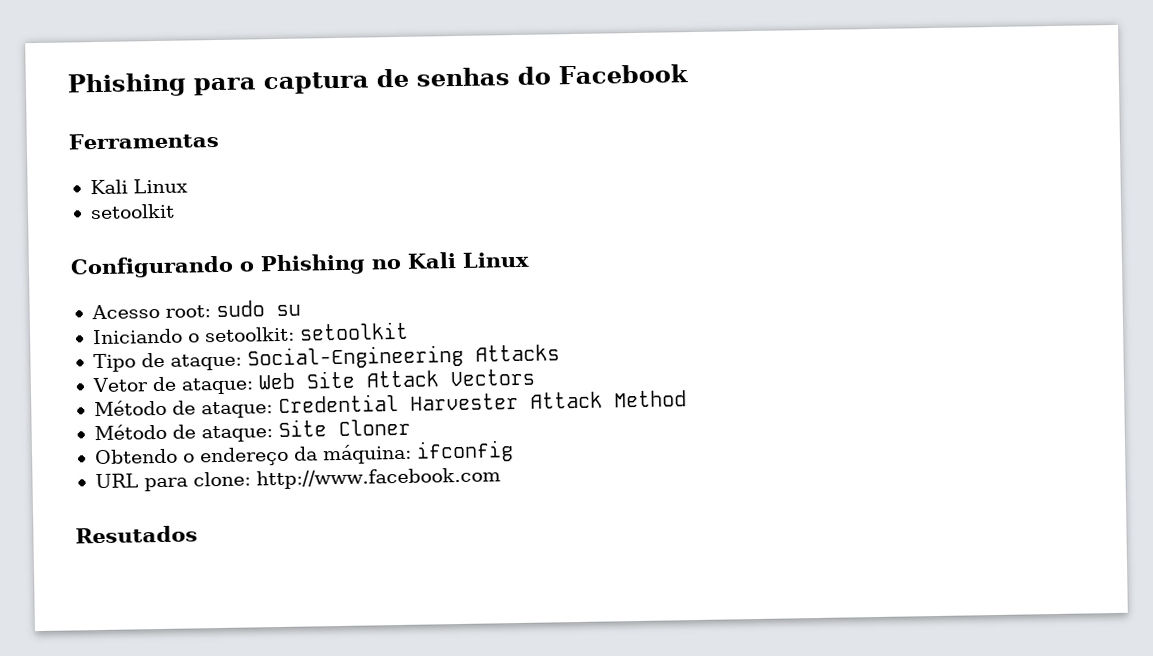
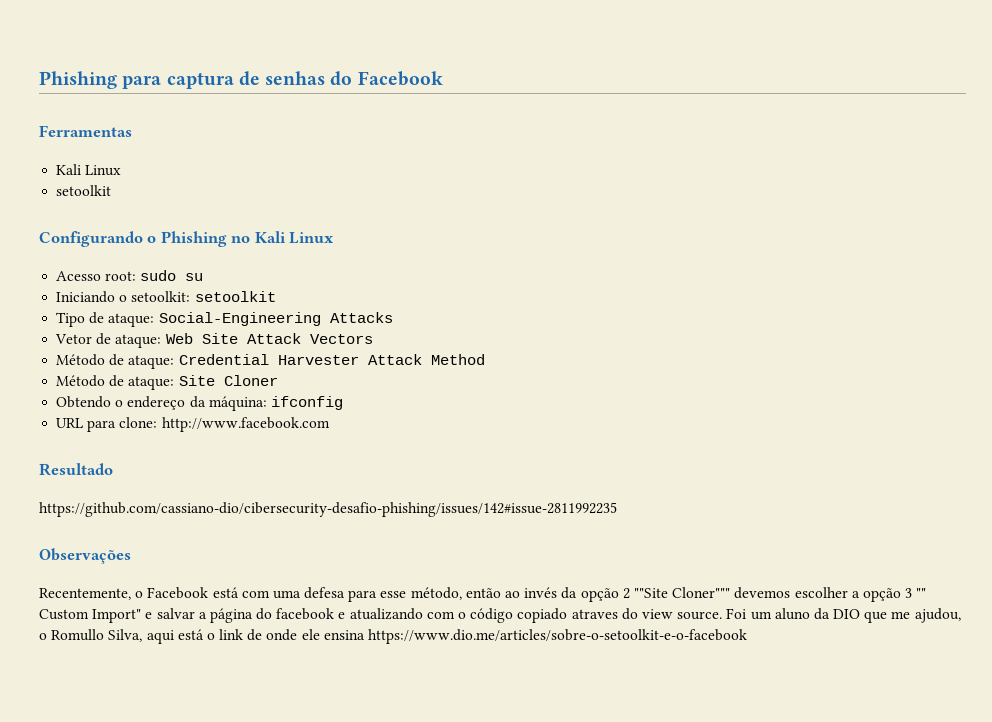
- Resutados
+ Resultado
+ https://github.com/cassiano-dio/cibersecurity-desafio-phishing/issues/142#issue-2811992235
+ Observações
+ Recentemente, o Facebook está com uma defesa para esse método, então ao invés da opção 2 ""Site Cloner""" devemos escolher a opção 3 "" Custom Import" e salvar a página do facebook e atualizando com o código copiado atraves do view source. Foi um aluno da DIO que me ajudou, o Romullo Silva, aqui está o link de onde ele ensina https://www.dio.me/articles/sobre-o-setoolkit-e-o-facebook

